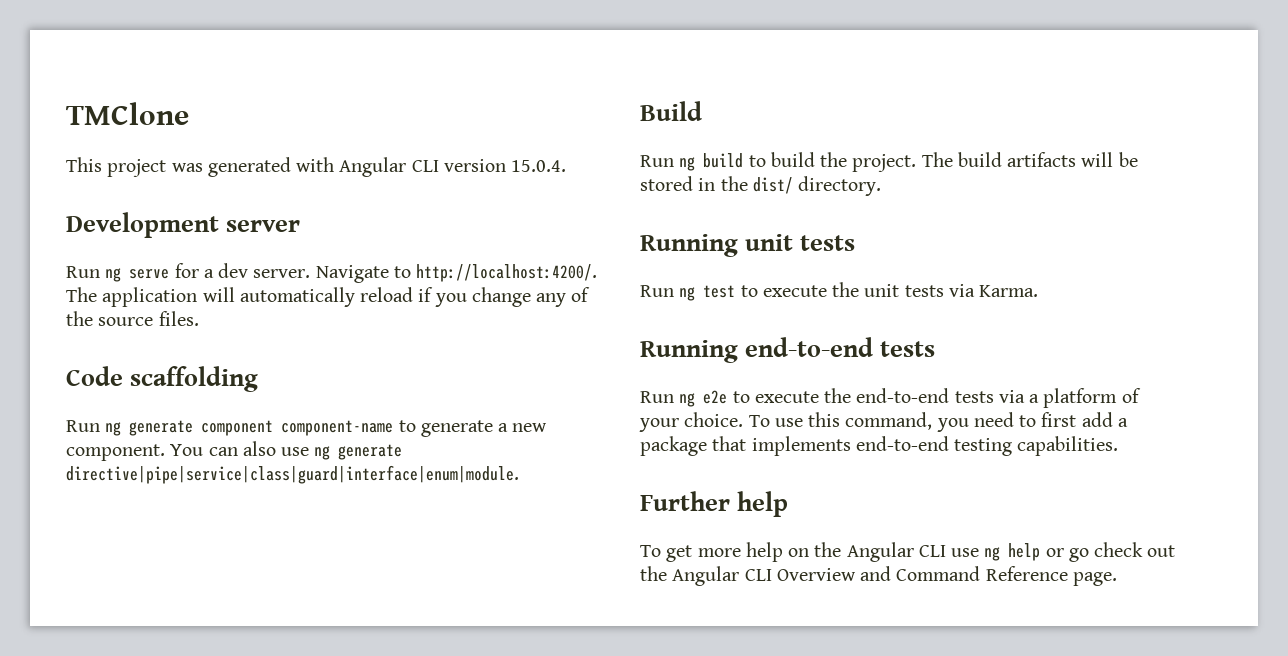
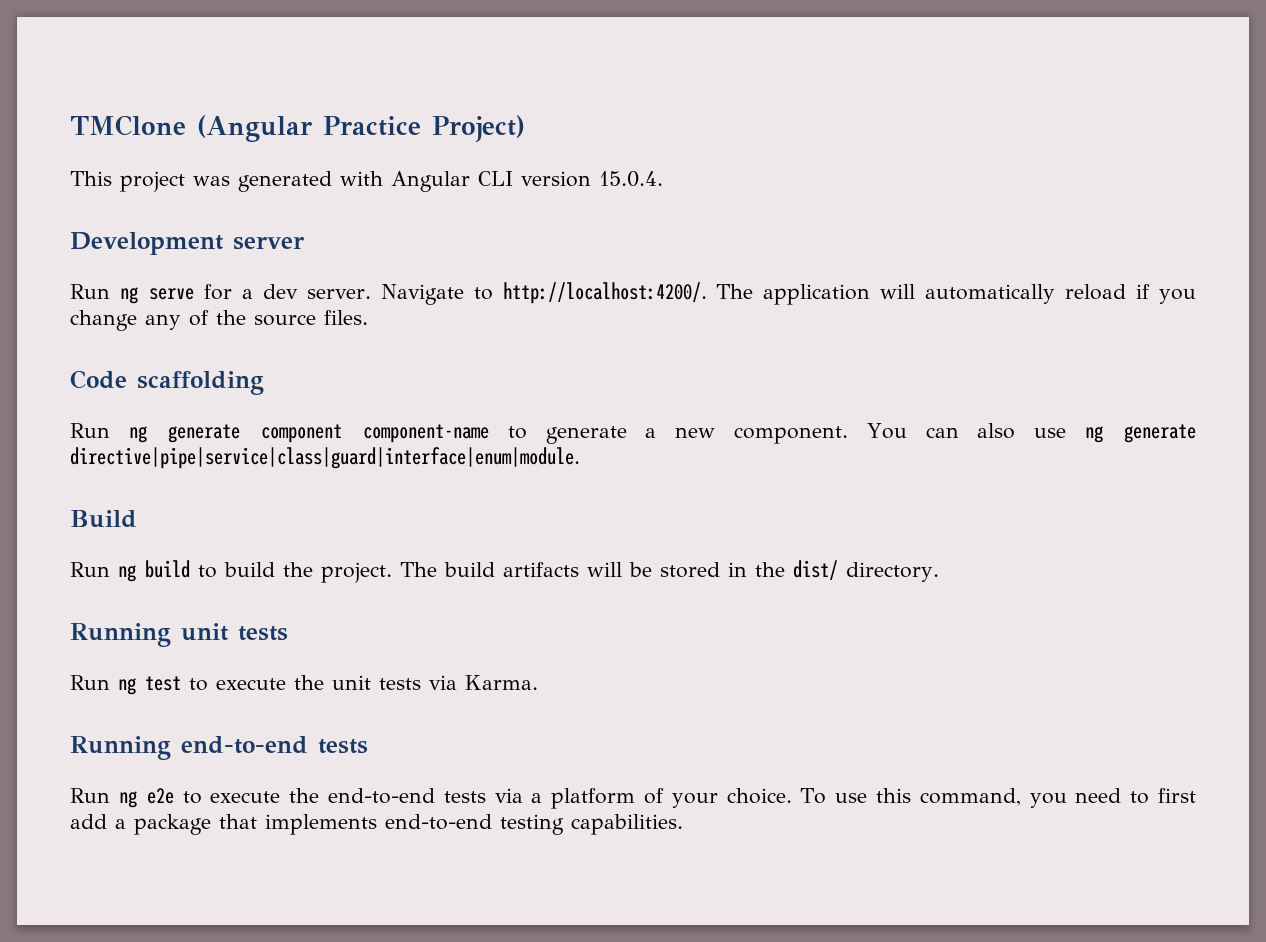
- TMClone
+ TMClone (Angular Practice Project)
- Further help
- To get more help on the Angular CLI use ng help or go check out the Angular CLI Overview and Command Reference page.

